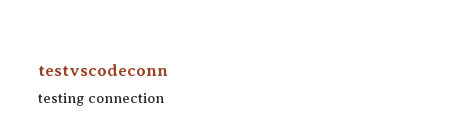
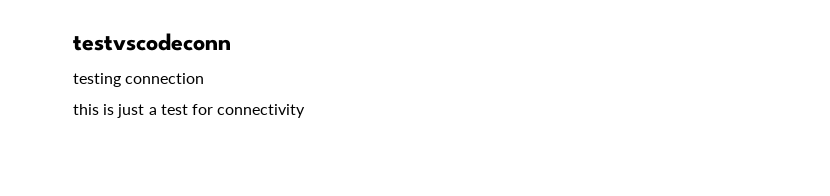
+ this is just a test for connectivity

